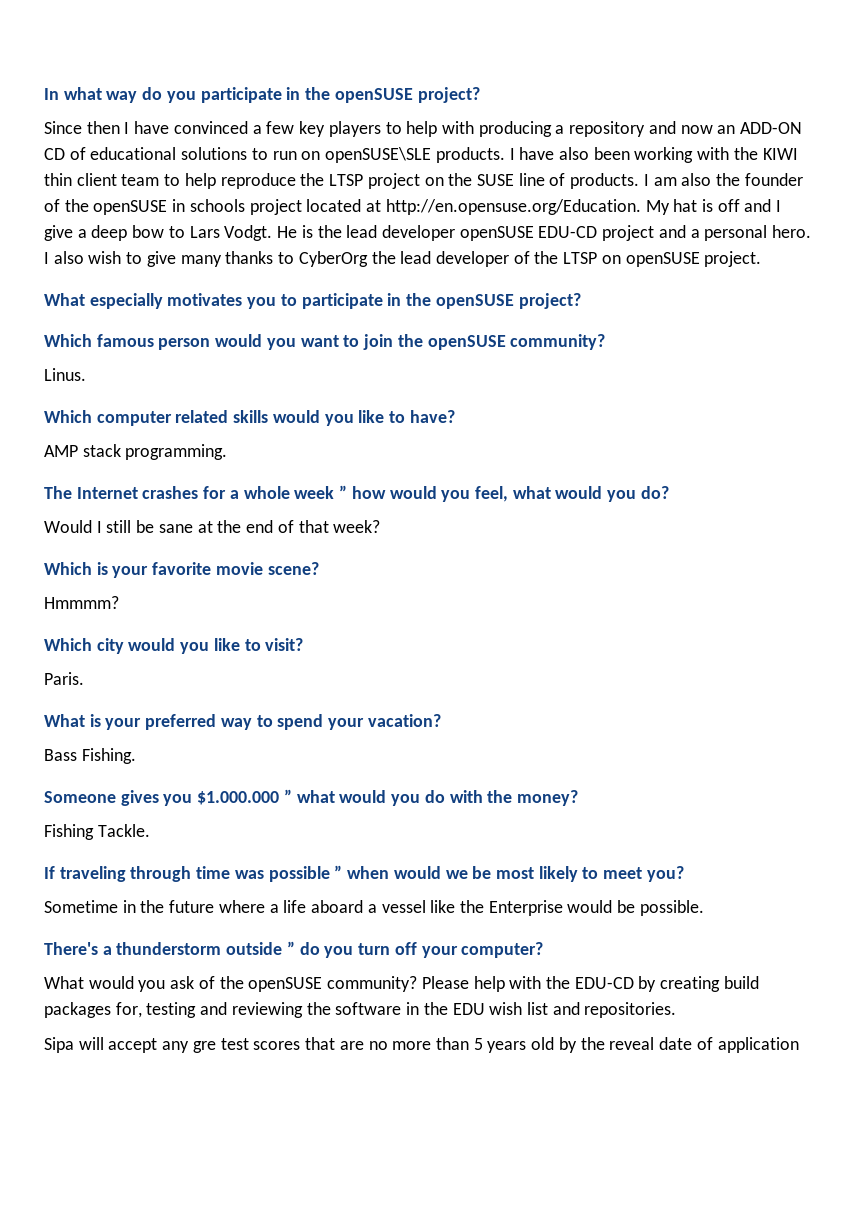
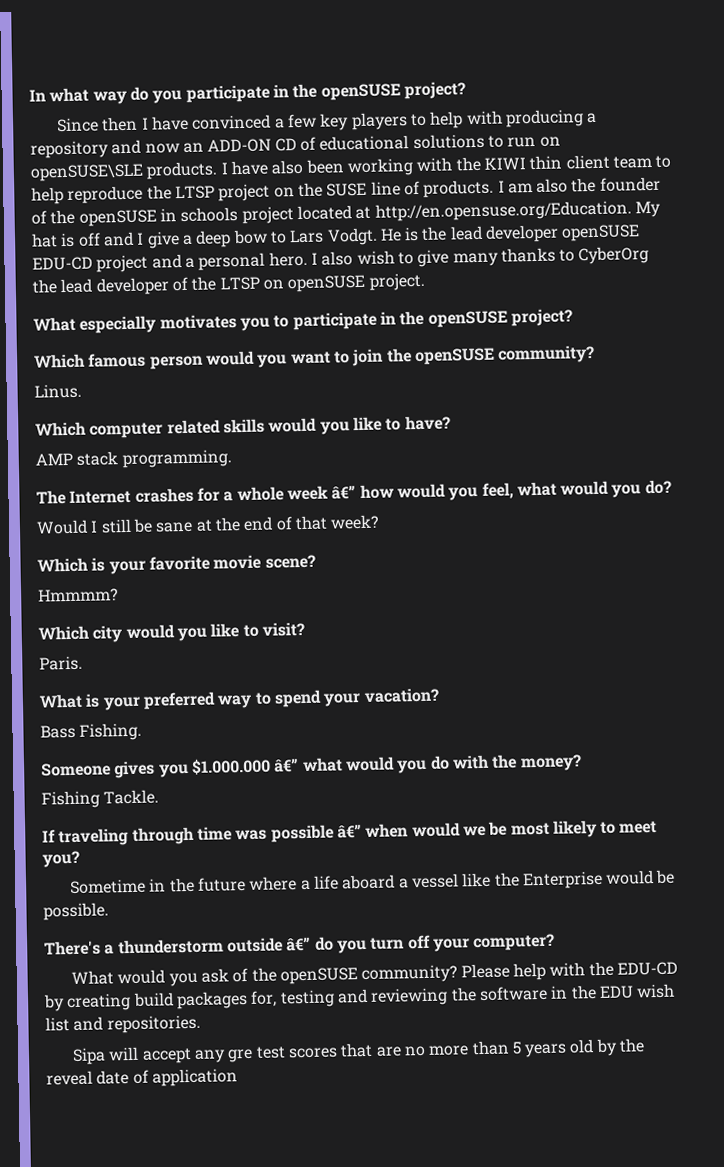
- The Internet crashes for a whole week ” how would you feel, what would you do?
+ The Internet crashes for a whole week â€” how would you feel, what would you do?
- Someone gives you $1.000.000 ” what would you do with the money?
+ Someone gives you $1.000.000 â€” what would you do with the money?
- If traveling through time was possible ” when would we be most likely to meet you?
+ If traveling through time was possible â€” when would we be most likely to meet you?
- There's a thunderstorm outside ” do you turn off your computer?
+ There's a thunderstorm outside â€” do you turn off your computer?

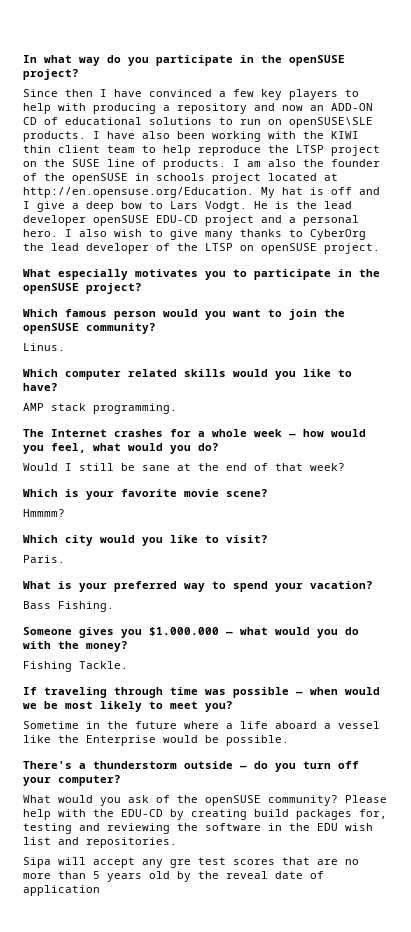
- The Internet crashes for a whole week â€” how would you feel, what would you do?
+ The Internet crashes for a whole week — how would you feel, what would you do?
- Someone gives you $1.000.000 â€” what would you do with the money?
+ Someone gives you $1.000.000 — what would you do with the money?
- If traveling through time was possible â€” when would we be most likely to meet you?
+ If traveling through time was possible — when would we be most likely to meet you?
- There's a thunderstorm outside â€” do you turn off your computer?
+ There's a thunderstorm outside — do you turn off your computer?

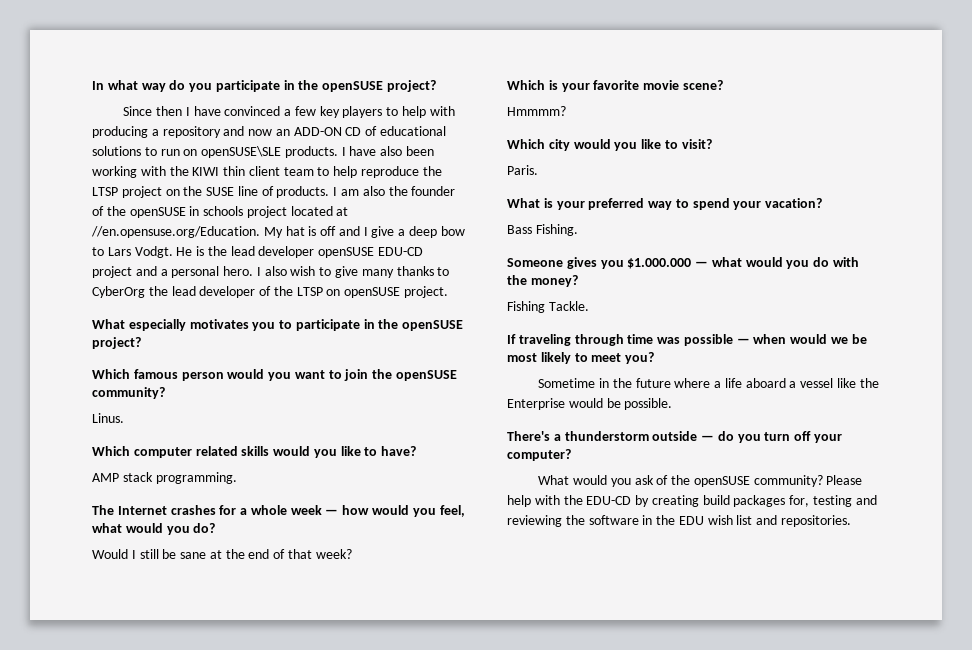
- I am also the founder of the openSUSE in schools project located at http://en.opensuse.org/Education. My hat is off and I give a deep bow to Lars Vodgt.
+ I am also the founder of the openSUSE in schools project located at //en.opensuse.org/Education. My hat is off and I give a deep bow to Lars Vodgt.
- Sipa will accept any gre test scores that are no more than 5 years old by the reveal date of application

